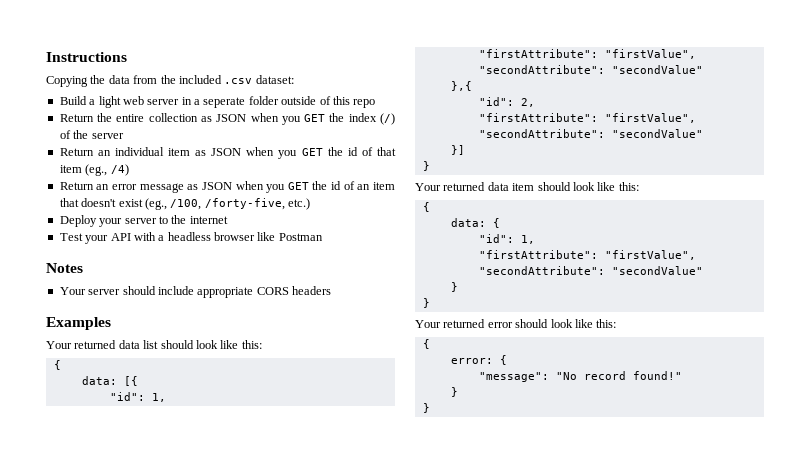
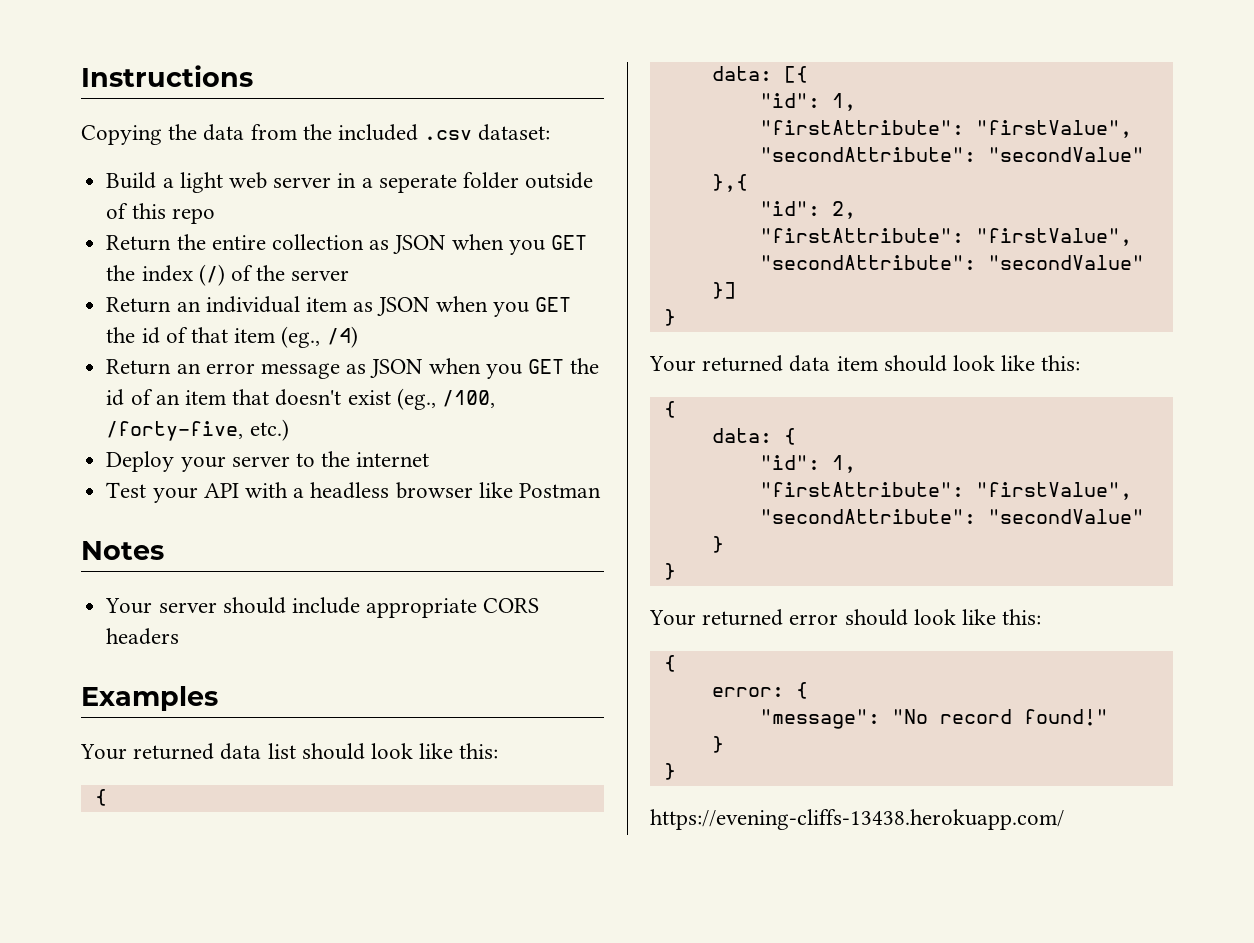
+ https://evening-cliffs-13438.herokuapp.com/

